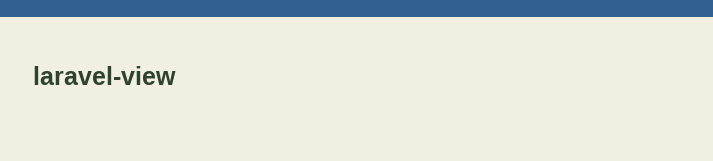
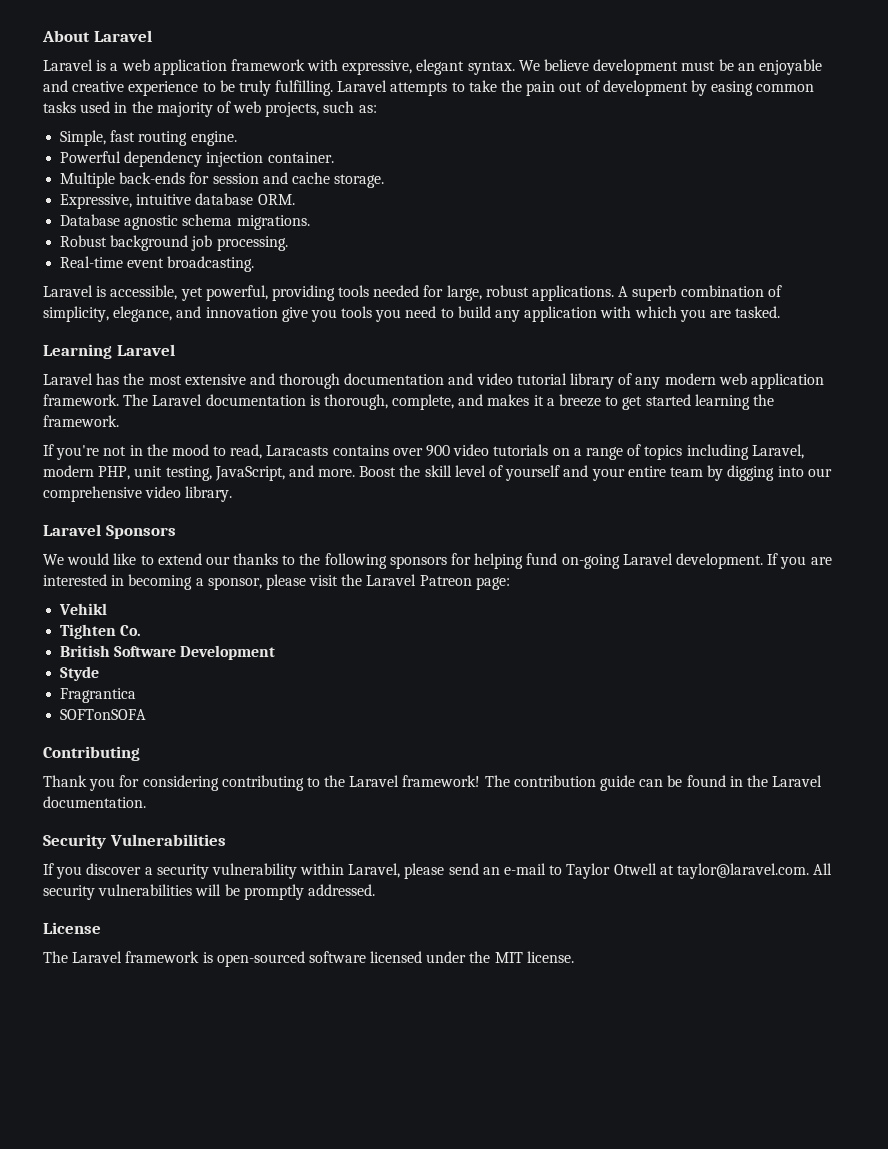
- laravel-view
+ About Laravel
+ Laravel is a web application framework with expressive, elegant syntax. We believe development must be an enjoyable and creative experience to be truly fulfilling. Laravel attempts to take the pain out of development by easing common tasks used in the majority of web projects, such as:
+ Simple, fast routing engine.
+ Powerful dependency injection container.
+ Multiple back-ends for session and cache storage.
+ Expressive, intuitive database ORM.
+ Database agnostic schema migrations.
+ Robust background job processing.
+ Real-time event broadcasting.
+ Laravel is accessible, yet powerful, providing tools needed for large, robust applications. A superb combination of simplicity, elegance, and innovation give you tools you need to build any application with which you are tasked.
+ Learning Laravel
+ Laravel has the most extensive and thorough documentation and video tutorial library of any modern web application framework. The Laravel documentation is thorough, complete, and makes it a breeze to get started learning the framework.
+ If you're not in the mood to read, Laracasts contains over 900 video tutorials on a range of topics including Laravel, modern PHP, unit testing, JavaScript, and more. Boost the skill level of yourself and your entire team by digging into our comprehensive video library.
+ Laravel Sponsors
+ We would like to extend our thanks to the following sponsors for helping fund on-going Laravel development. If you are interested in becoming a sponsor, please visit the Laravel Patreon page:
+ Vehikl
+ Tighten Co.
+ British Software Development
+ Styde
+ Fragrantica
+ SOFTonSOFA
+ Contributing
+ Thank you for considering contributing to the Laravel framework! The contribution guide can be found in the Laravel documentation.
+ Security Vulnerabilities
+ If you discover a security vulnerability within Laravel, please send an e-mail to Taylor Otwell at taylor@laravel.com. All security vulnerabilities will be promptly addressed.
+ License
+ The Laravel framework is open-sourced software licensed under the MIT license.

